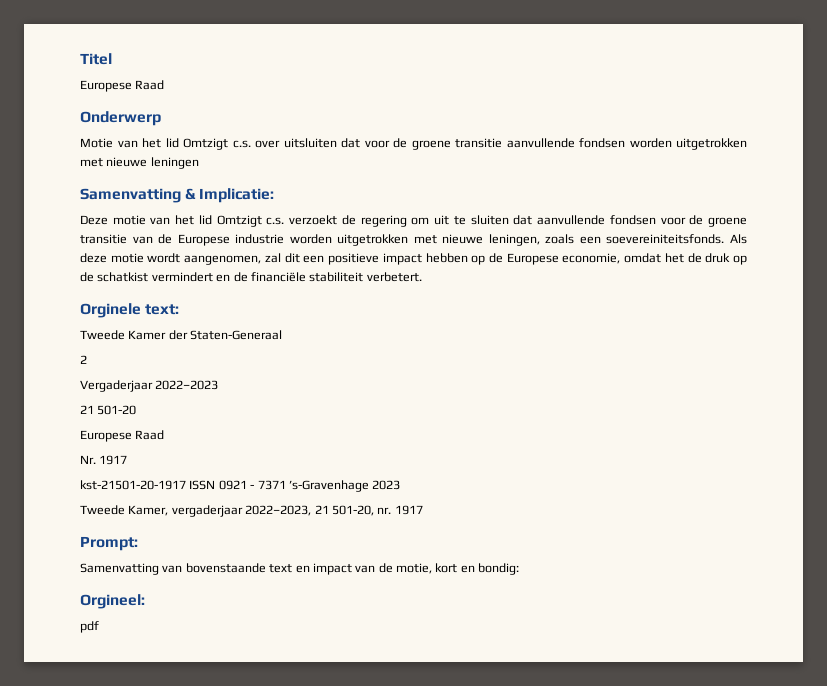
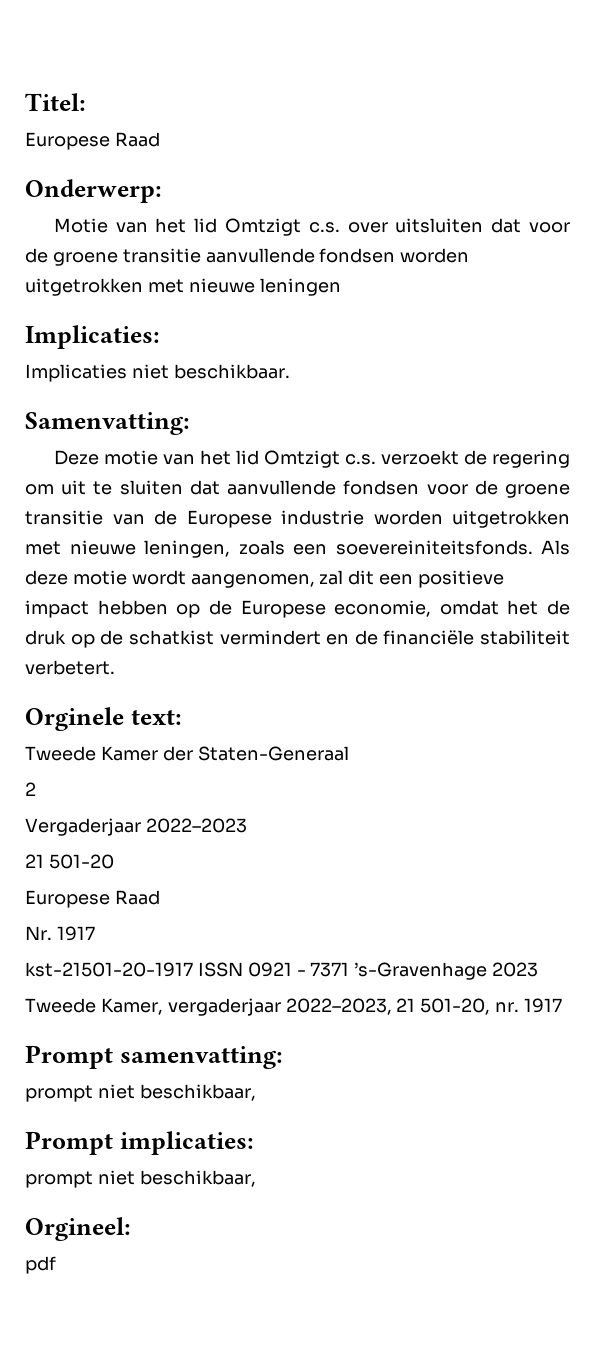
- Titel
+ Titel:
  Europese Raad
- Onderwerp
+ Onderwerp:
- Samenvatting & Implicatie:
+ Implicaties:
+ Implicaties niet beschikbaar.
+ Samenvatting:
- Prompt:
- Samenvatting van bovenstaande text en impact van de motie, kort en bondig:
+ Prompt samenvatting:
+ prompt niet beschikbaar,
+ Prompt implicaties:
+ prompt niet beschikbaar,

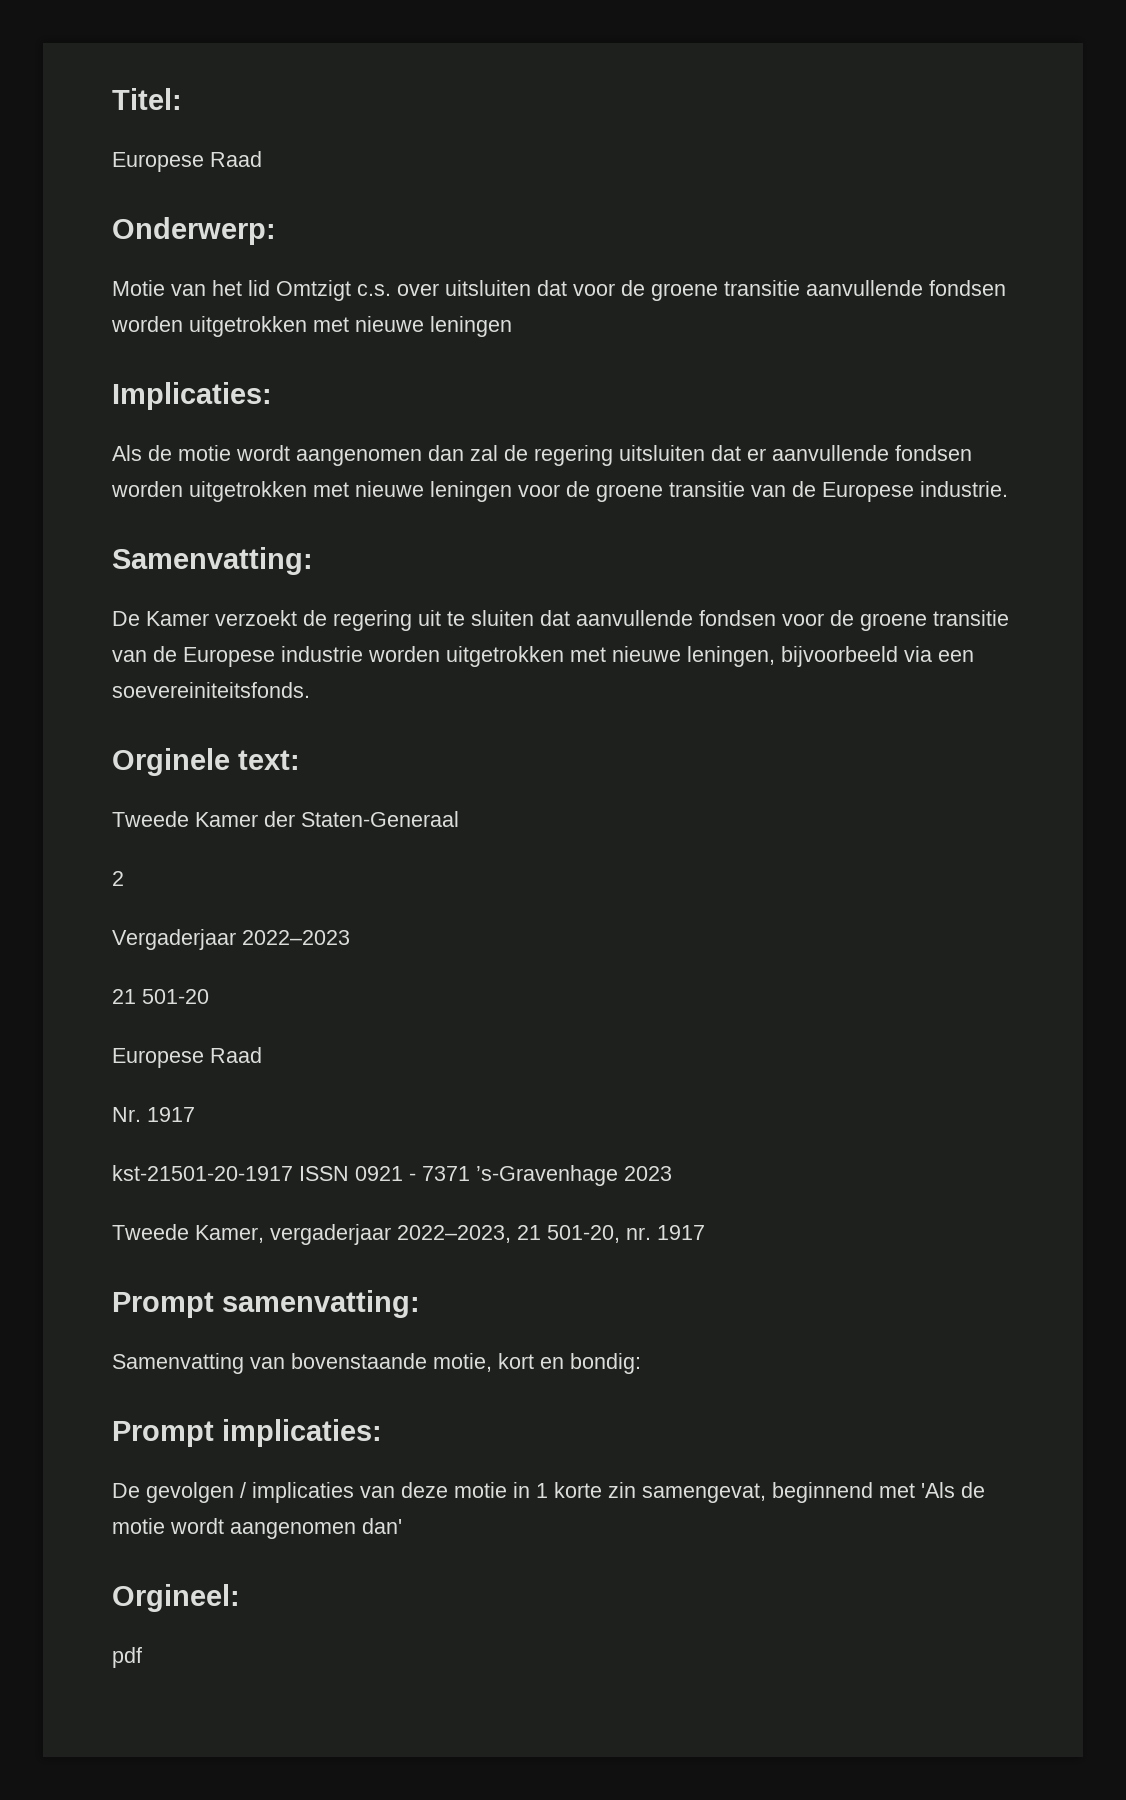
- Implicaties niet beschikbaar.
+ Als de motie wordt aangenomen dan zal de regering uitsluiten dat er aanvullende fondsen worden uitgetrokken met nieuwe leningen voor de groene transitie van de Europese industrie.
  Samenvatting:
- Deze motie van het lid Omtzigt c.s. verzoekt de regering om uit te sluiten dat aanvullende fondsen voor de groene transitie van de Europese industrie worden uitgetrokken met nieuwe leningen, zoals een soevereiniteitsfonds. Als deze motie wordt aangenomen, zal dit een positieve impact hebben op de Europese economie, omdat het de druk op de schatkist vermindert en de financiële stabiliteit verbetert.
+ De Kamer verzoekt de regering uit te sluiten dat aanvullende fondsen voor de groene transitie van de Europese industrie worden uitgetrokken met nieuwe leningen, bijvoorbeeld via een soevereiniteitsfonds.
  Prompt samenvatting:
- prompt niet beschikbaar,
+ Samenvatting van bovenstaande motie, kort en bondig:
  Prompt implicaties:
- prompt niet beschikbaar,
+ De gevolgen / implicaties van deze motie in 1 korte zin samengevat, beginnend met 'Als de motie wordt aangenomen dan'

